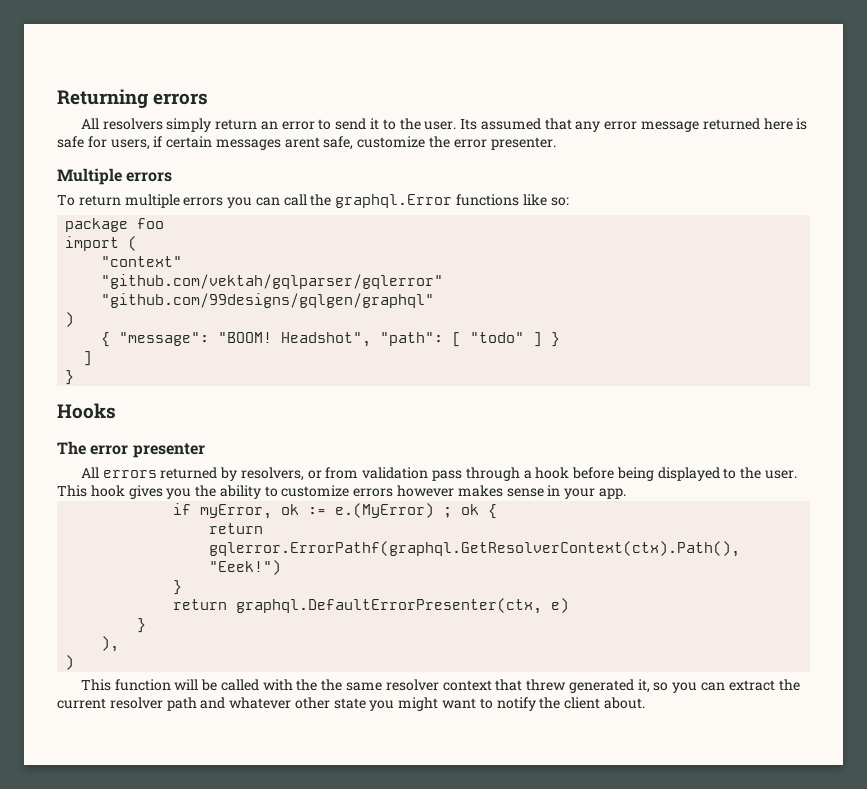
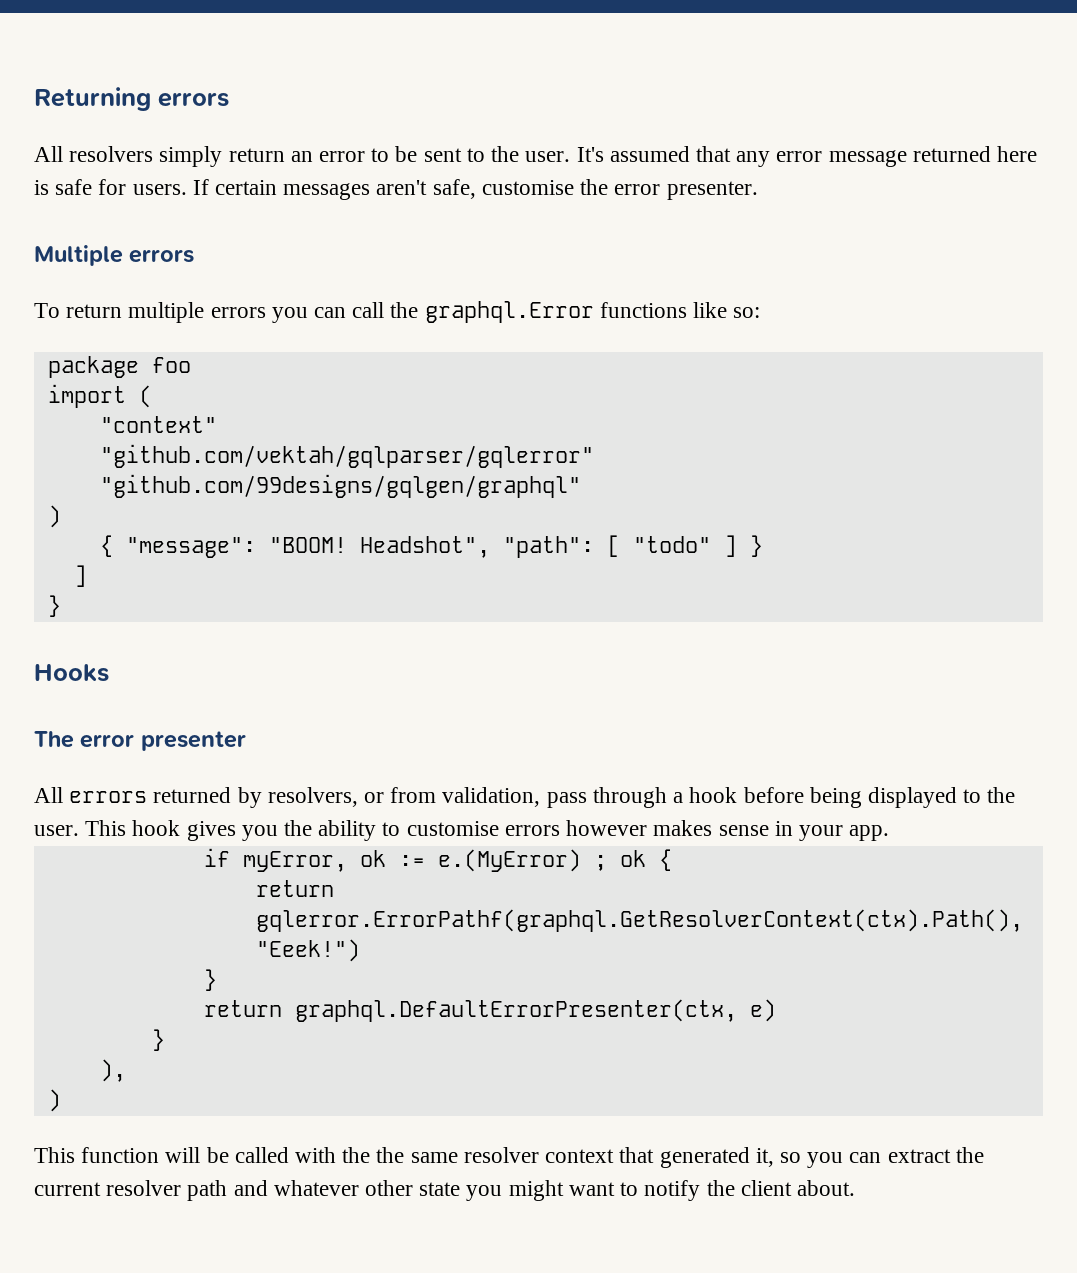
- All resolvers simply return an error to send it to the user. Its assumed that any error message returned here is safe for users, if certain messages arent safe, customize the error presenter.
+ All resolvers simply return an error to be sent to the user. It's assumed that any error message returned here is safe for users. If certain messages aren't safe, customise the error presenter.
- All errors returned by resolvers, or from validation pass through a hook before being displayed to the user.
+ All errors returned by resolvers, or from validation, pass through a hook before being displayed to the user.
- This hook gives you the ability to customize errors however makes sense in your app.
+ This hook gives you the ability to customise errors however makes sense in your app.
- This function will be called with the the same resolver context that threw generated it, so you can extract the current resolver path and whatever other state you might want to notify the client about.
+ This function will be called with the the same resolver context that generated it, so you can extract the current resolver path and whatever other state you might want to notify the client about.

